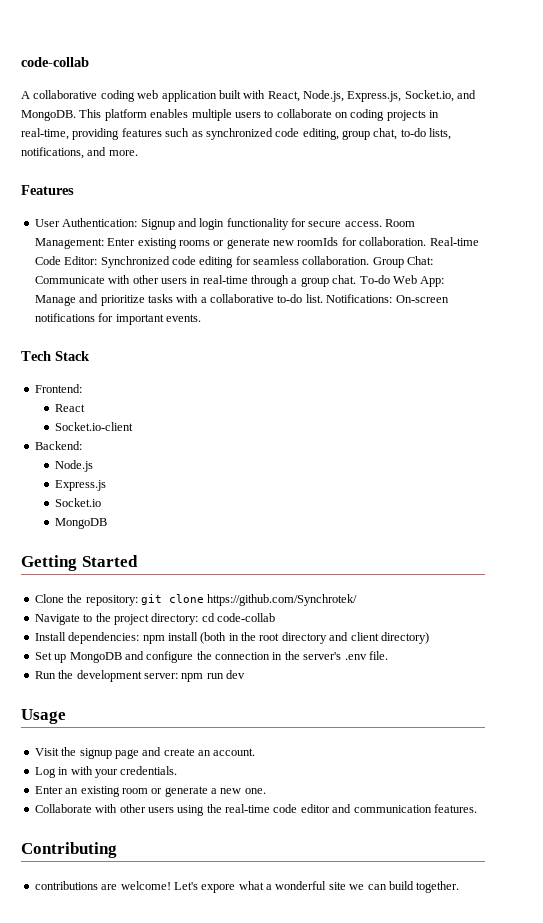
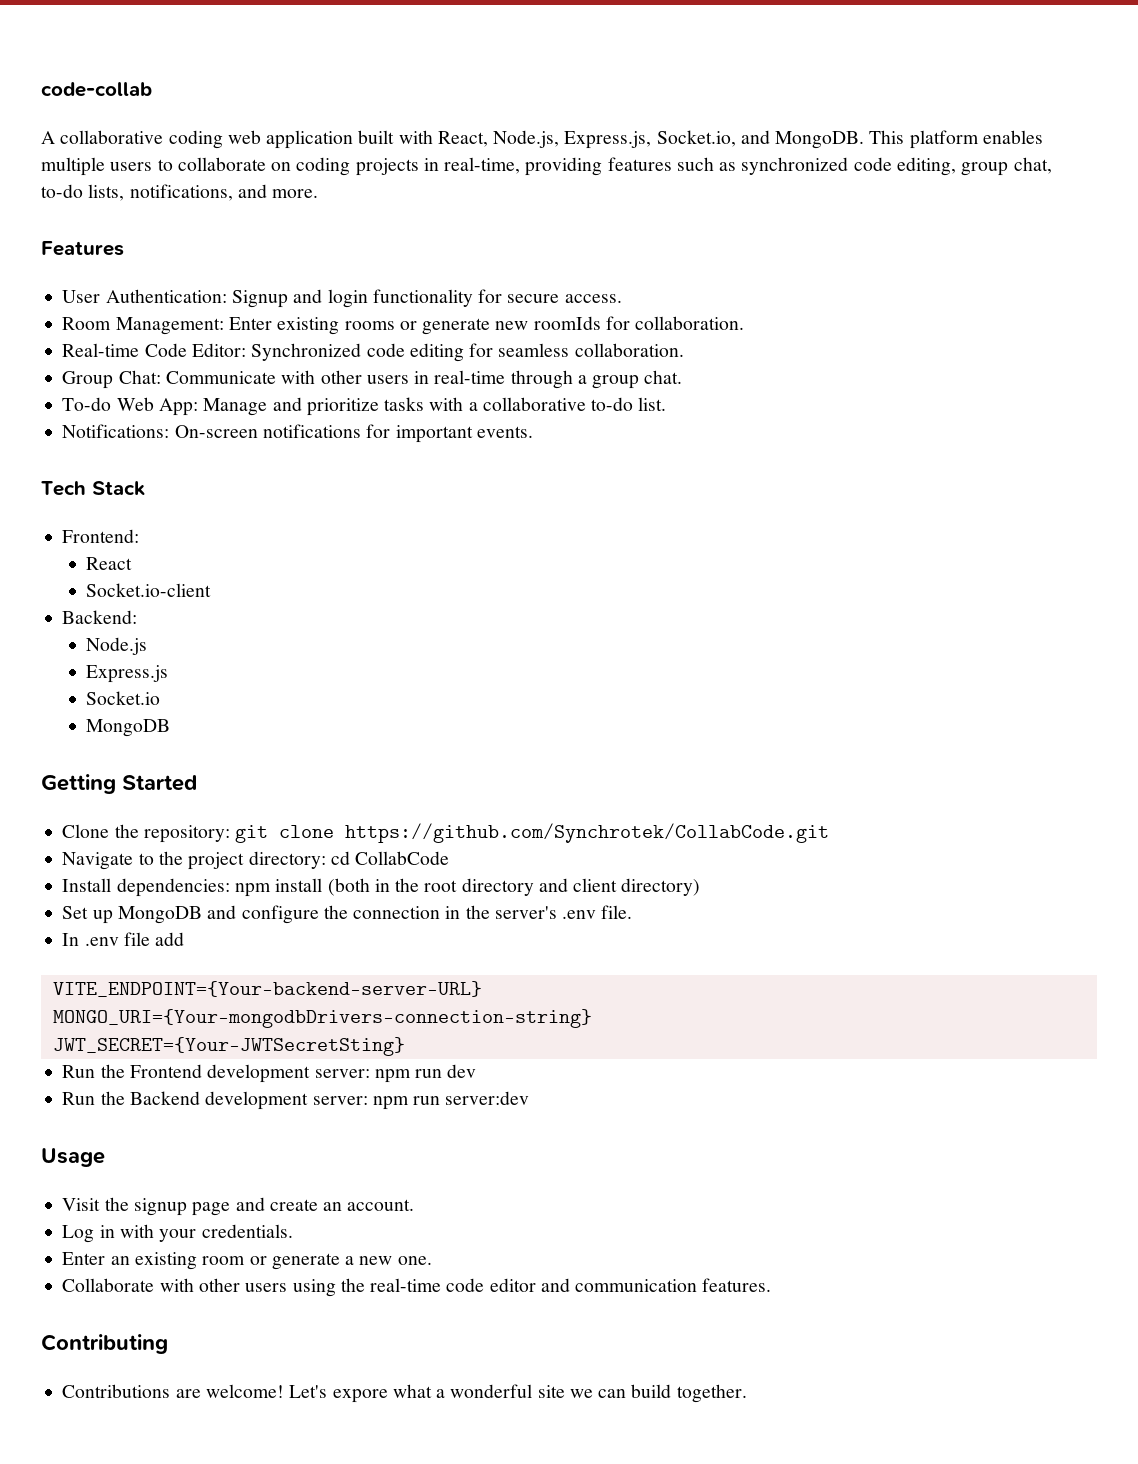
- User Authentication: Signup and login functionality for secure access. Room Management: Enter existing rooms or generate new roomIds for collaboration. Real-time Code Editor: Synchronized code editing for seamless collaboration. Group Chat: Communicate with other users in real-time through a group chat. To-do Web App: Manage and prioritize tasks with a collaborative to-do list. Notifications: On-screen notifications for important events.
+ User Authentication: Signup and login functionality for secure access.
+ Room Management: Enter existing rooms or generate new roomIds for collaboration.
+ Real-time Code Editor: Synchronized code editing for seamless collaboration.
+ Group Chat: Communicate with other users in real-time through a group chat.
+ To-do Web App: Manage and prioritize tasks with a collaborative to-do list.
+ Notifications: On-screen notifications for important events.
- Clone the repository: git clone https://github.com/Synchrotek/
+ Clone the repository: git clone https://github.com/Synchrotek/CollabCode.git
- Navigate to the project directory: cd code-collab
+ Navigate to the project directory: cd CollabCode
- Run the development server: npm run dev
+ In .env file add
+ VITE_ENDPOINT={Your-backend-server-URL}
+ MONGO_URI={Your-mongodbDrivers-connection-string}
+ JWT_SECRET={Your-JWTSecretSting}
+ Run the Frontend development server: npm run dev
+ Run the Backend development server: npm run server:dev
- contributions are welcome!
+ Contributions are welcome!

